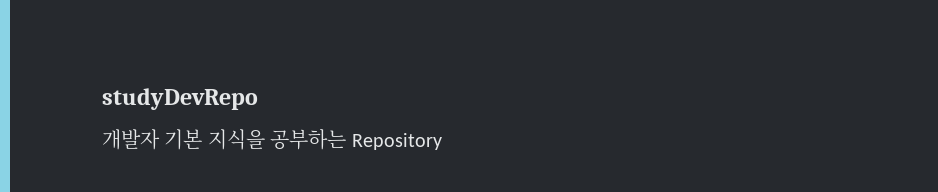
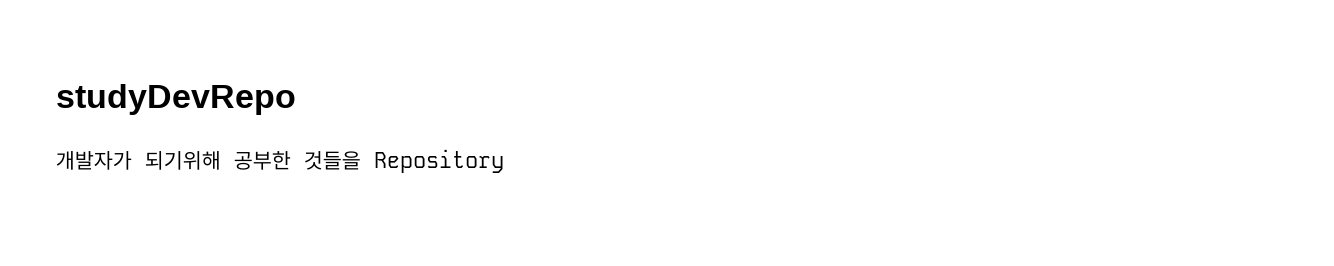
- 개발자 기본 지식을 공부하는 Repository
+ 개발자가 되기위해 공부한 것들을 Repository

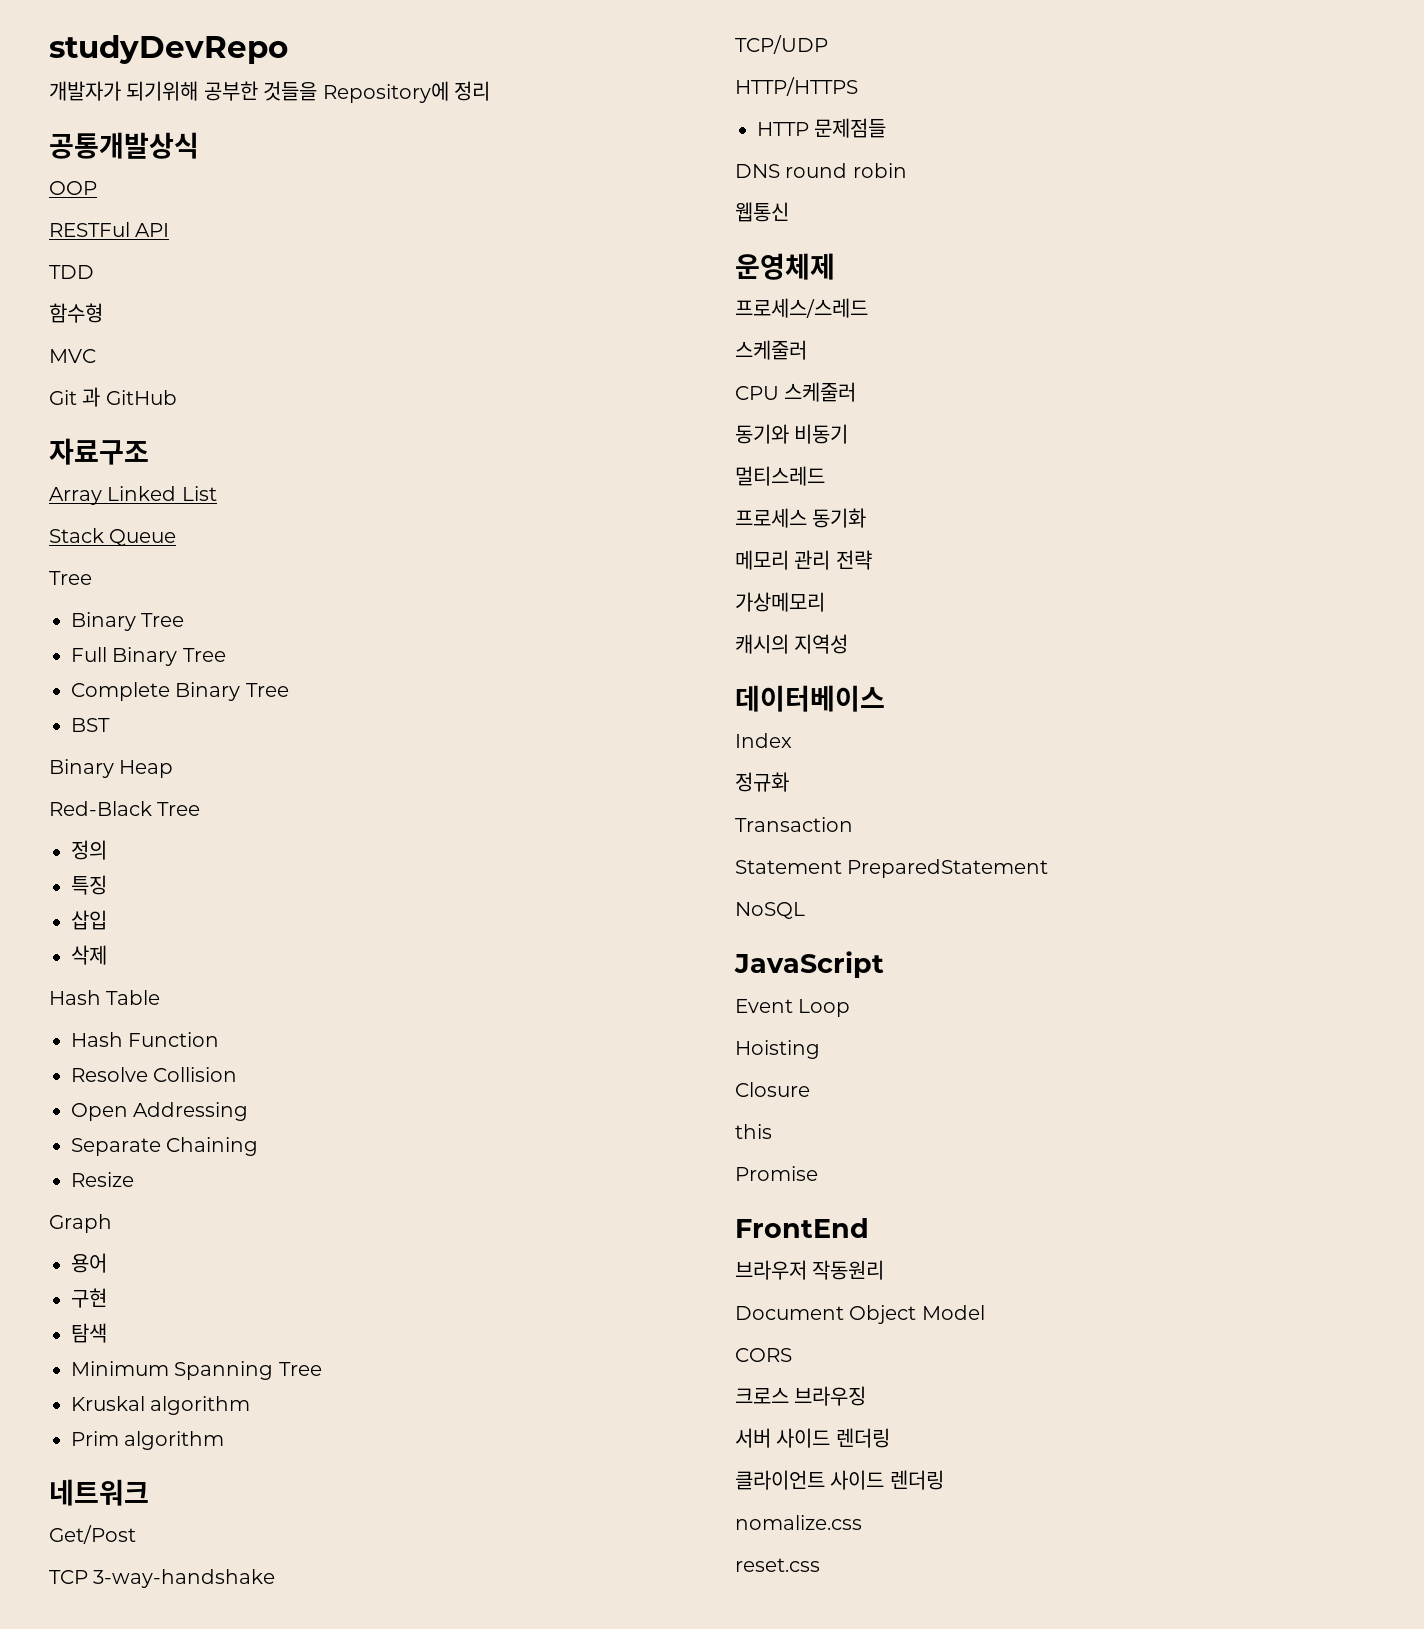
- 개발자가 되기위해 공부한 것들을 Repository
+ 개발자가 되기위해 공부한 것들을 Repository에 정리
+ 공통개발상식
+ OOP
+ RESTFul API
+ TDD
+ 함수형
+ MVC
+ Git 과 GitHub
+ 자료구조
+ Array Linked List
+ Stack Queue
+ Tree
+ Binary Tree
+ Full Binary Tree
+ Complete Binary Tree
+ BST
+ Binary Heap
+ Red-Black Tree
+ 정의
+ 특징
+ 삽입
+ 삭제
+ Hash Table
+ Hash Function
+ Resolve Collision
+ Open Addressing
+ Separate Chaining
+ Resize
+ Graph
+ 용어
+ 구현
+ 탐색
+ Minimum Spanning Tree
+ Kruskal algorithm
+ Prim algorithm
+ 네트워크
+ Get/Post
+ TCP 3-way-handshake
+ TCP/UDP
+ HTTP/HTTPS
+ HTTP 문제점들
+ DNS round robin
+ 웹통신
+ 운영체제
+ 프로세스/스레드
+ 스케줄러
+ CPU 스케줄러
+ 동기와 비동기
+ 멀티스레드
+ 프로세스 동기화
+ 메모리 관리 전략
+ 가상메모리
+ 캐시의 지역성
+ 데이터베이스
+ Index
+ 정규화
+ Transaction
+ Statement PreparedStatement
+ NoSQL
+ JavaScript
+ Event Loop
+ Hoisting
+ Closure
+ this
+ Promise
+ FrontEnd
+ 브라우저 작동원리
+ Document Object Model
+ CORS
+ 크로스 브라우징
+ 서버 사이드 렌더링
+ 클라이언트 사이드 렌더링
+ nomalize.css
+ reset.css

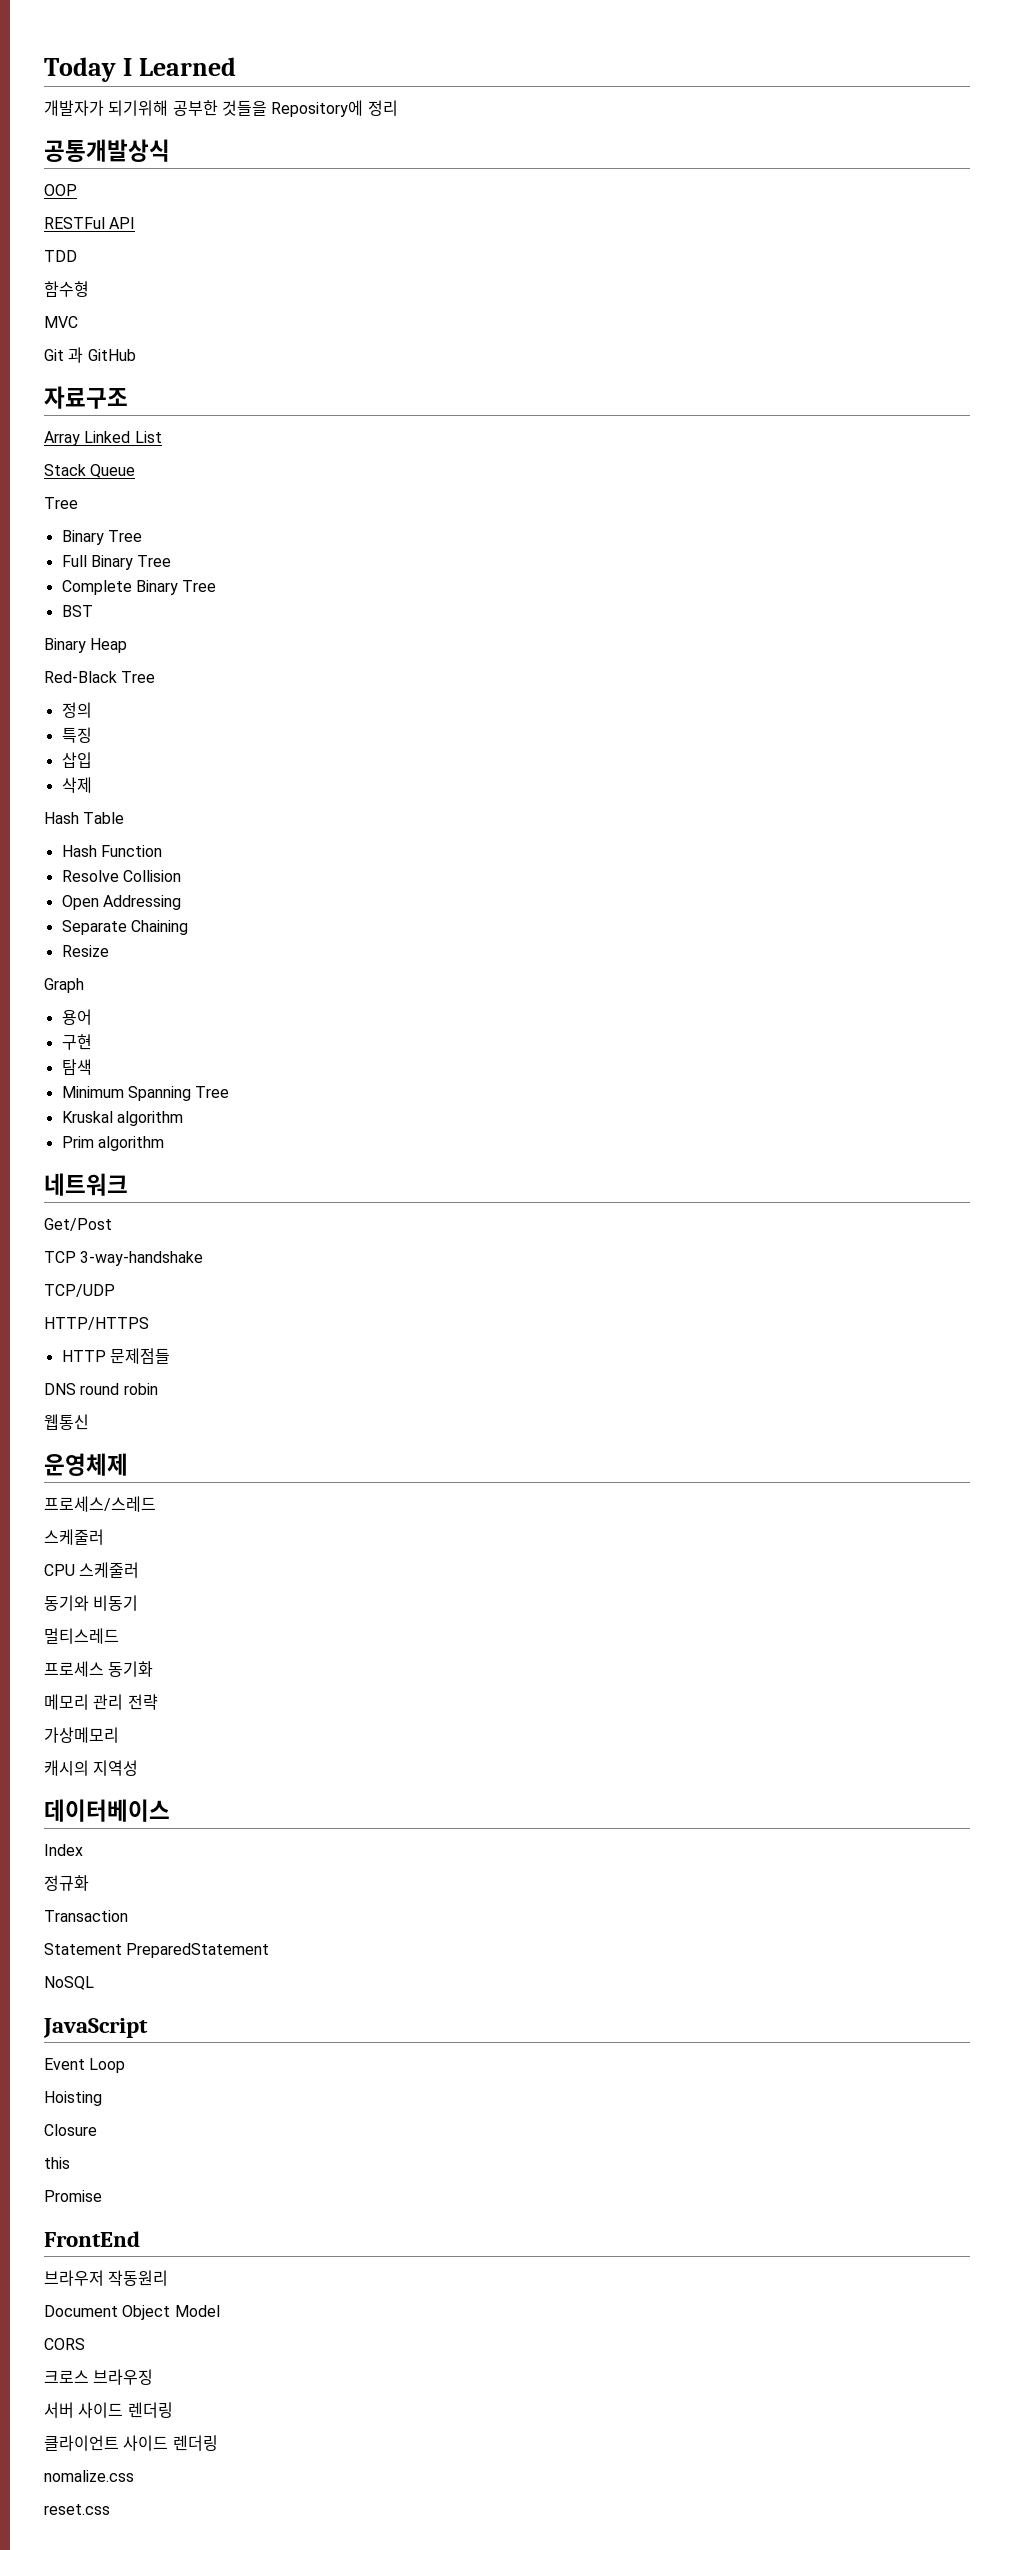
- studyDevRepo
+ Today I Learned

